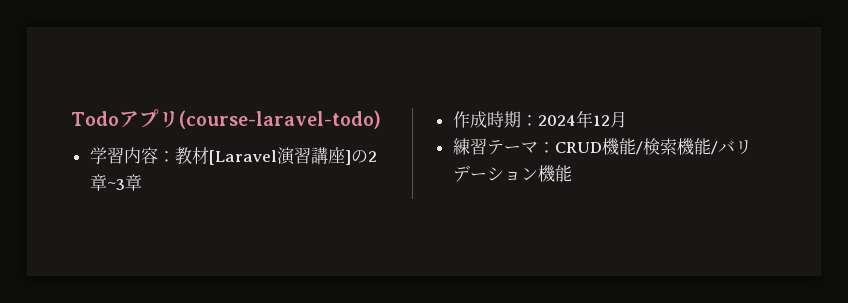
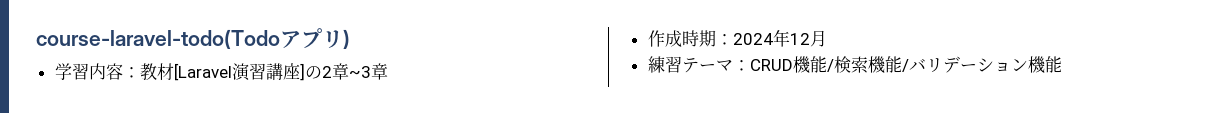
- Todoアプリ(course-laravel-todo)
+ course-laravel-todo(Todoアプリ)

